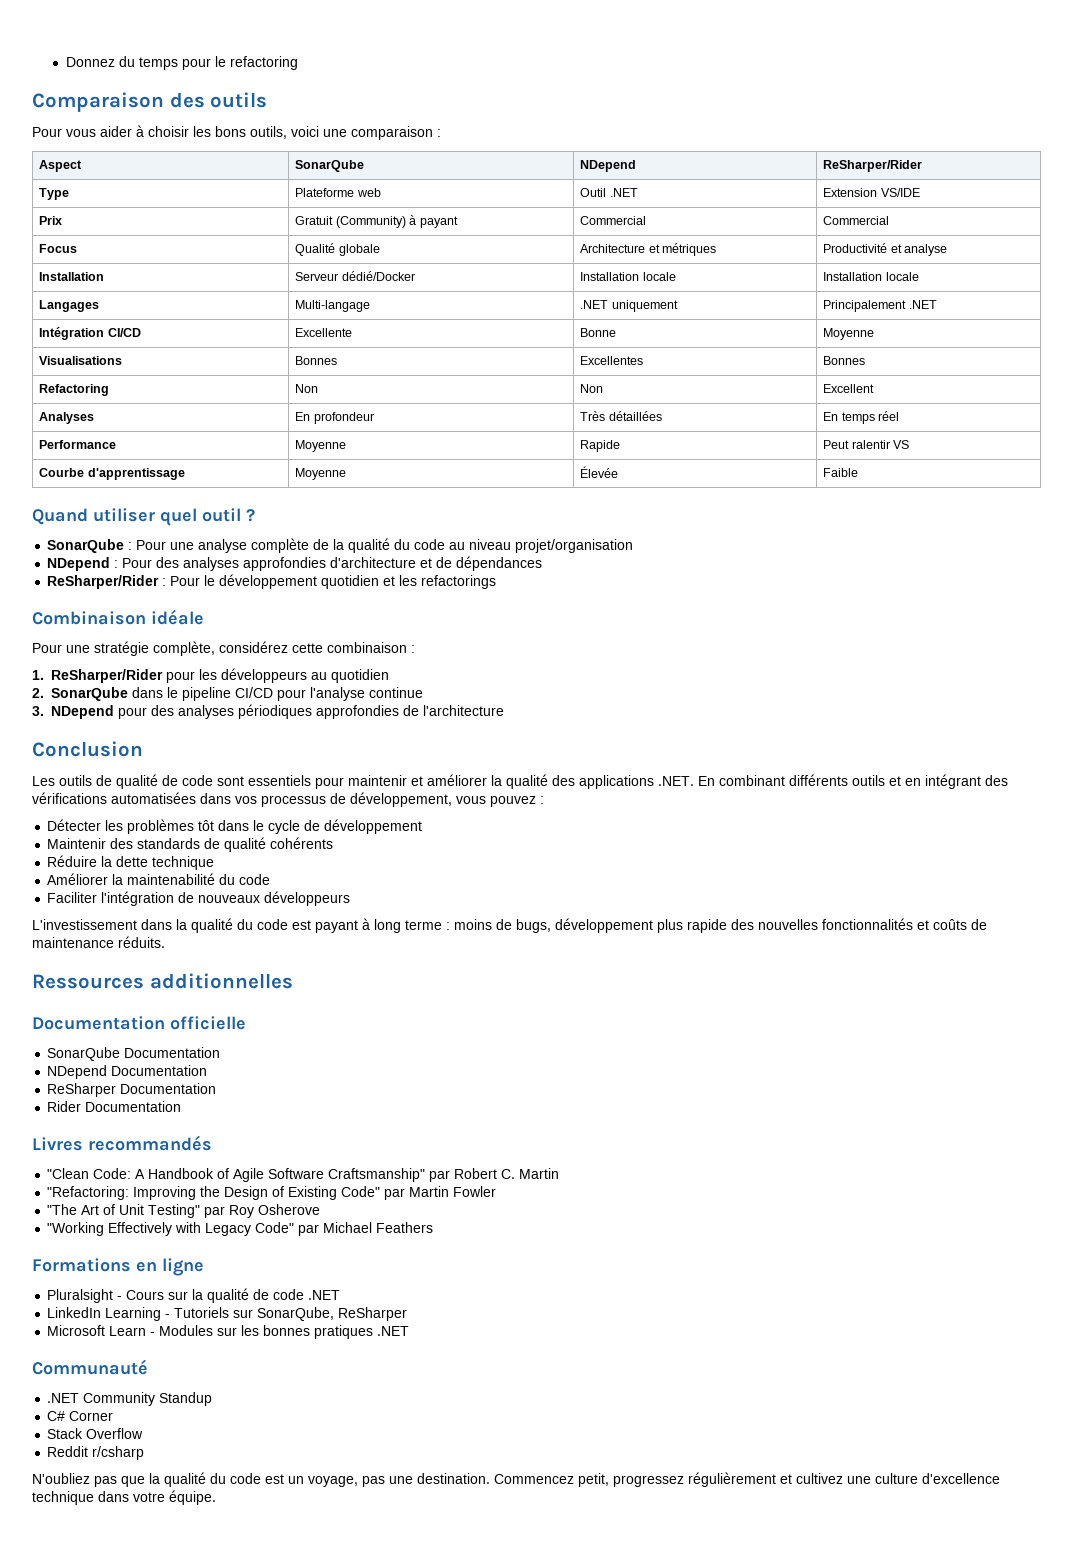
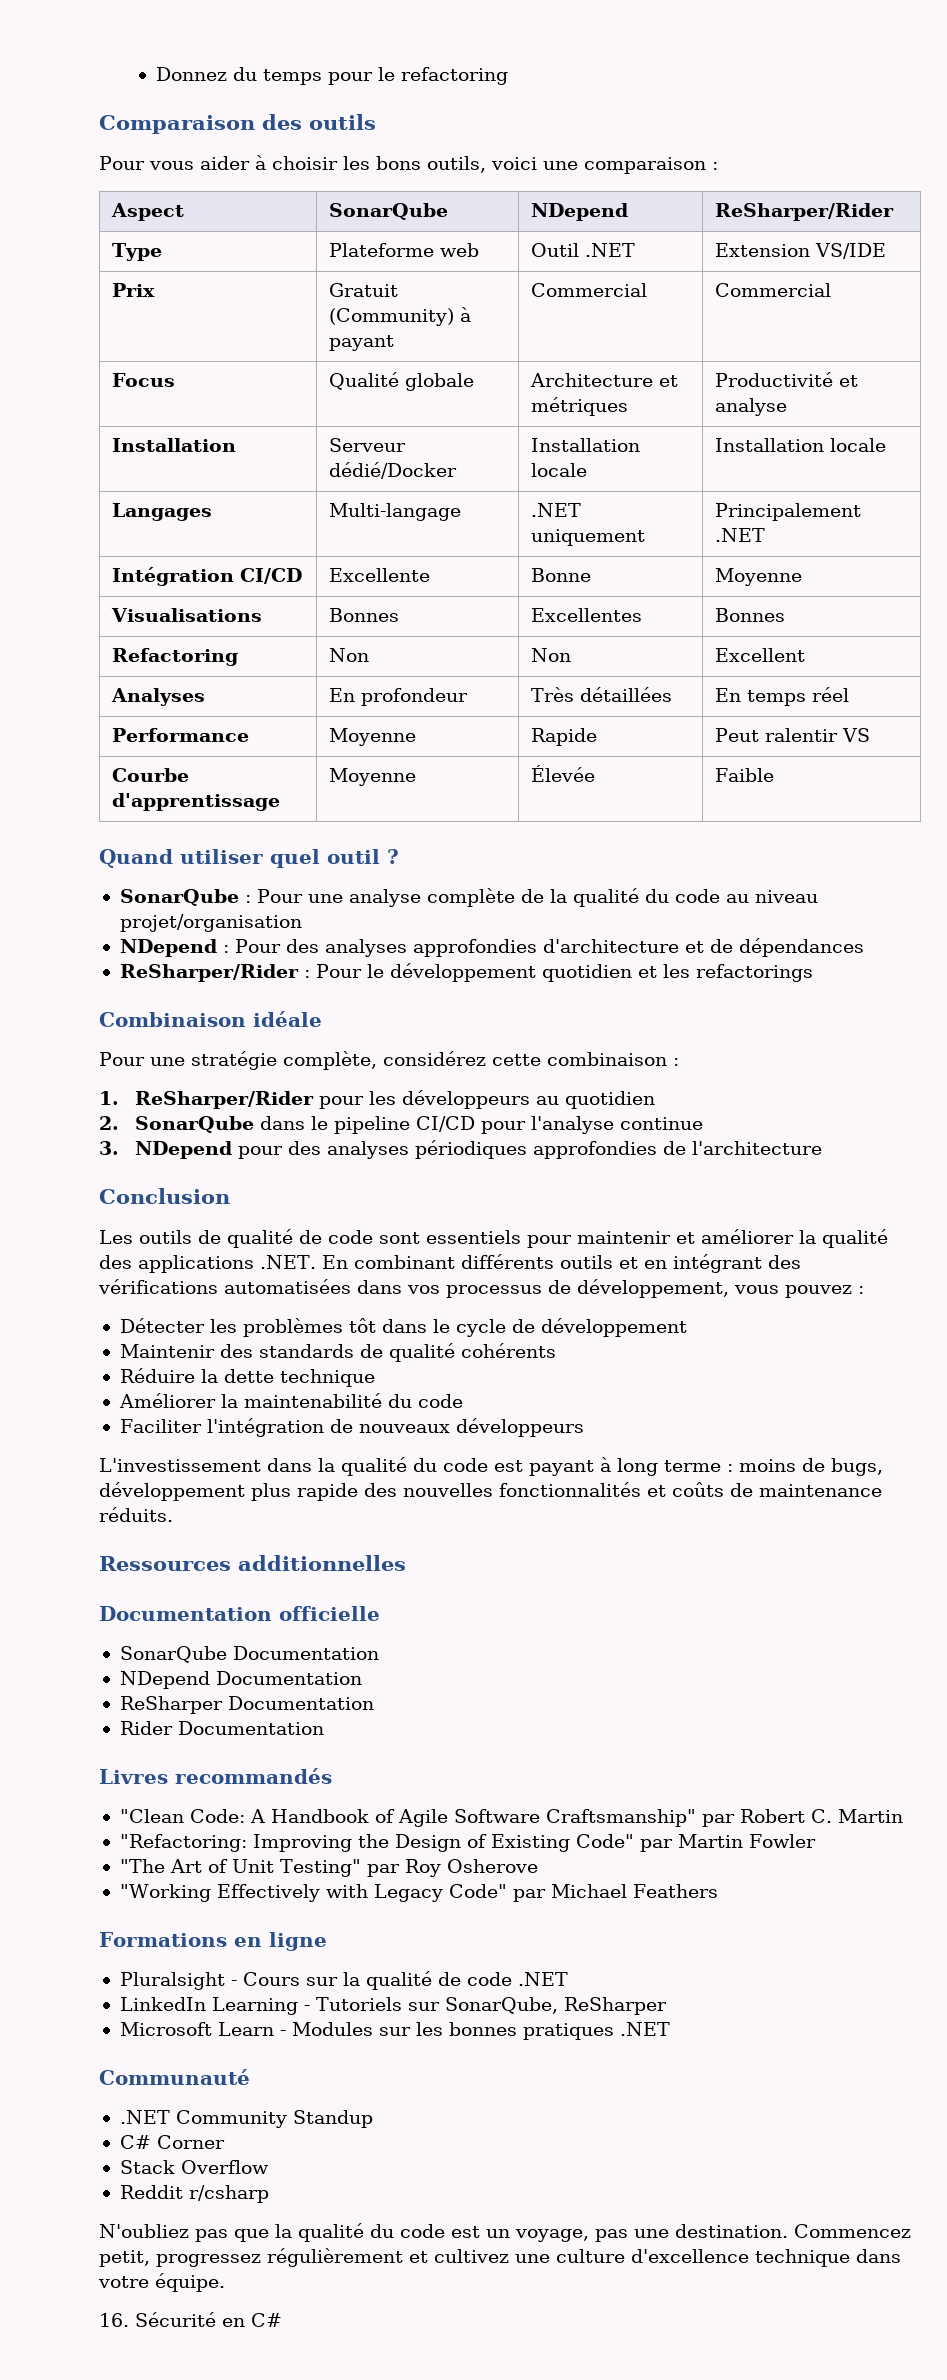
+ 16. Sécurité en C#

